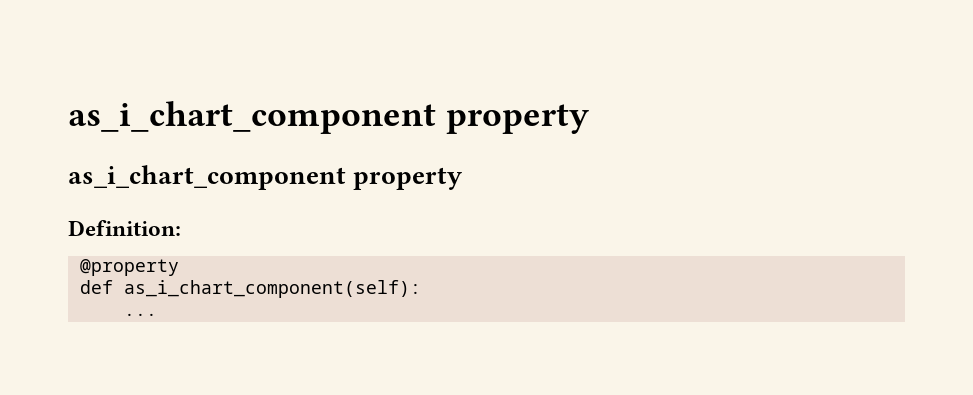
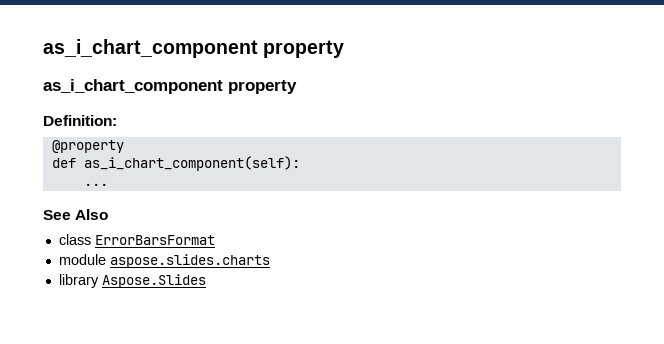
+ See Also
+ class ErrorBarsFormat
+ module aspose.slides.charts
+ library Aspose.Slides

